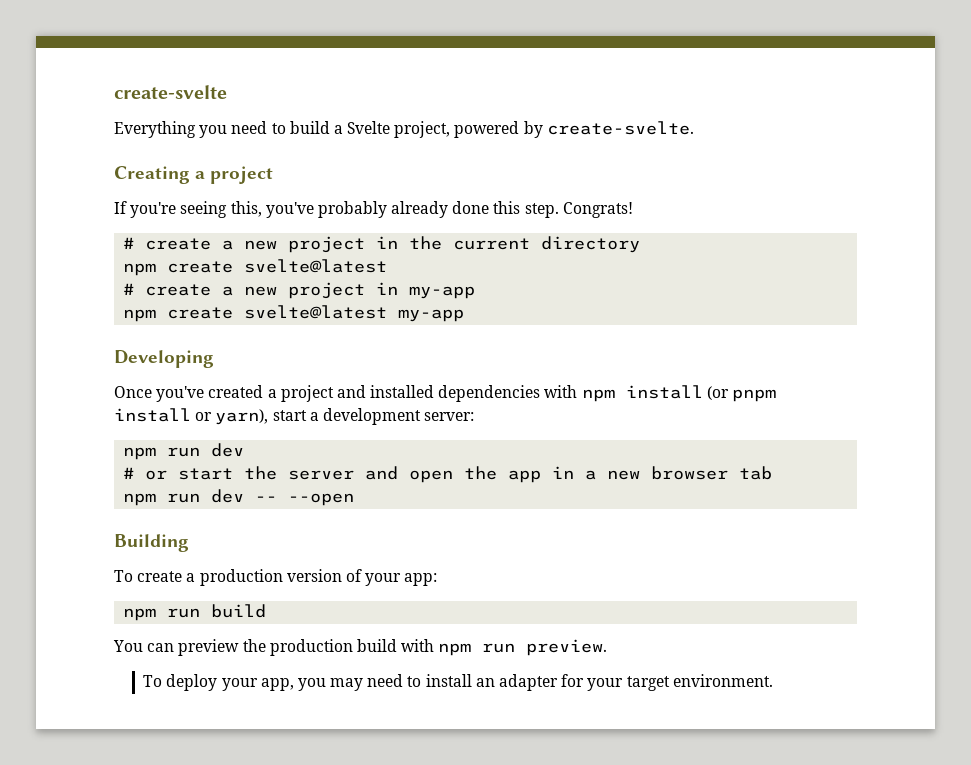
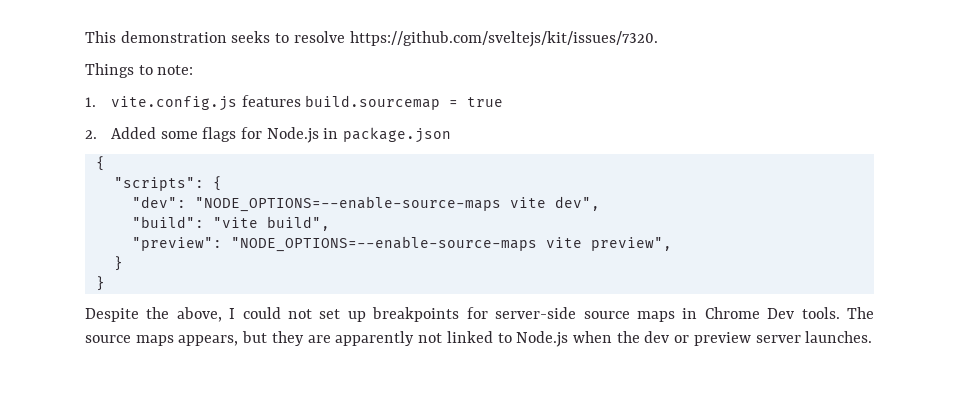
- create-svelte
- Everything you need to build a Svelte project, powered by create-svelte.
- Creating a project
- If you're seeing this, you've probably already done this step. Congrats!
- # create a new project in the current directory
- npm create svelte@latest
- # create a new project in my-app
- npm create svelte@latest my-app
- Developing
- Once you've created a project and installed dependencies with npm install (or pnpm install or yarn), start a development server:
- npm run dev
- # or start the server and open the app in a new browser tab
- npm run dev -- --open
- Building
- To create a production version of your app:
- npm run build
- You can preview the production build with npm run preview.
- To deploy your app, you may need to install an adapter for your target environment.
+ This demonstration seeks to resolve https://github.com/sveltejs/kit/issues/7320.
+ Things to note:
+ 1. vite.config.js features build.sourcemap = true
+ 2. Added some flags for Node.js in package.json
+ {
+ "scripts": {
+ "dev": "NODE_OPTIONS=--enable-source-maps vite dev",
+ "build": "vite build",
+ "preview": "NODE_OPTIONS=--enable-source-maps vite preview",
+ }
+ }
+ Despite the above, I could not set up breakpoints for server-side source maps in Chrome Dev tools. The source maps appears, but they are apparently not linked to Node.js when the dev or preview server launches.

